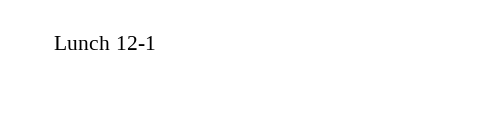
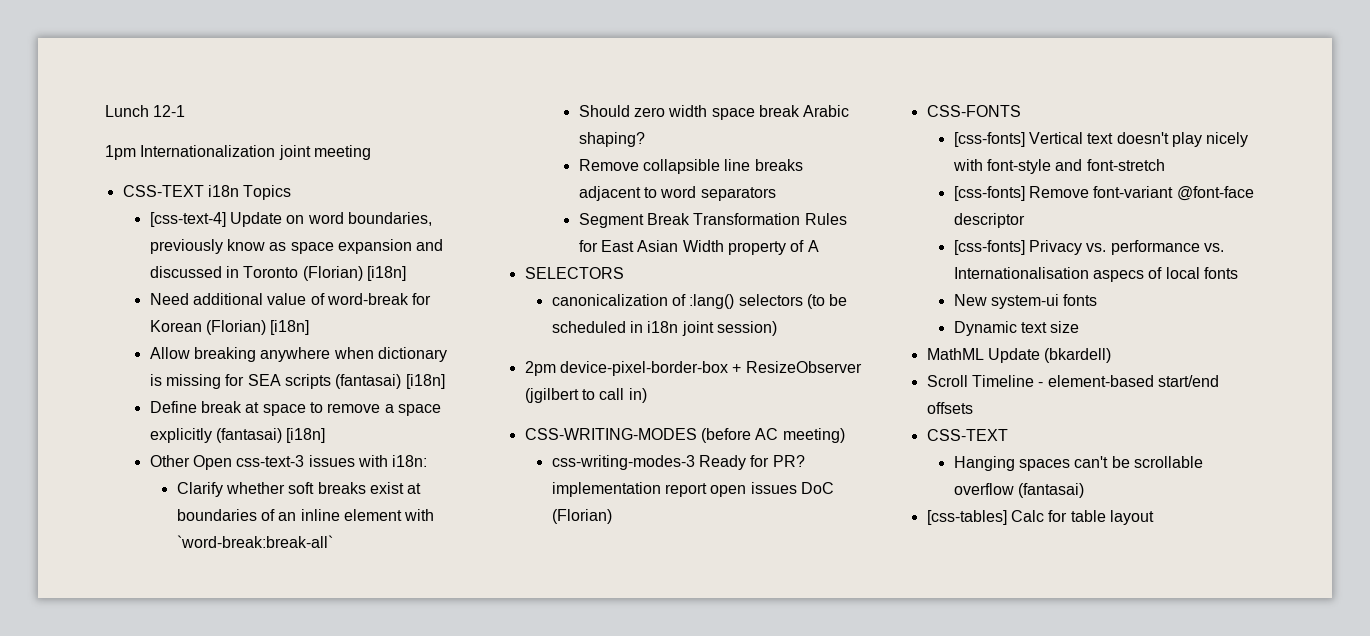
+ 1pm Internationalization joint meeting
+ CSS-TEXT i18n Topics
+ [css-text-4] Update on word boundaries, previously know as space expansion and discussed in Toronto (Florian) [i18n]
+ Need additional value of word-break for Korean (Florian) [i18n]
+ Allow breaking anywhere when dictionary is missing for SEA scripts (fantasai) [i18n]
+ Define break at space to remove a space explicitly (fantasai) [i18n]
+ Other Open css-text-3 issues with i18n:
+ Clarify whether soft breaks exist at boundaries of an inline element with `word-break:break-all`
+ Should zero width space break Arabic shaping?
+ Remove collapsible line breaks adjacent to word separators
+ Segment Break Transformation Rules for East Asian Width property of A
+ SELECTORS
+ canonicalization of :lang() selectors (to be scheduled in i18n joint session)
+ 2pm device-pixel-border-box + ResizeObserver (jgilbert to call in)
+ CSS-WRITING-MODES (before AC meeting)
+ css-writing-modes-3 Ready for PR? implementation report open issues DoC (Florian)
+ CSS-FONTS
+ [css-fonts] Vertical text doesn't play nicely with font-style and font-stretch
+ [css-fonts] Remove font-variant @font-face descriptor
+ [css-fonts] Privacy vs. performance vs. Internationalisation aspecs of local fonts
+ New system-ui fonts
+ Dynamic text size
+ MathML Update (bkardell)
+ Scroll Timeline - element-based start/end offsets
+ CSS-TEXT
+ Hanging spaces can't be scrollable overflow (fantasai)
+ [css-tables] Calc for table layout

